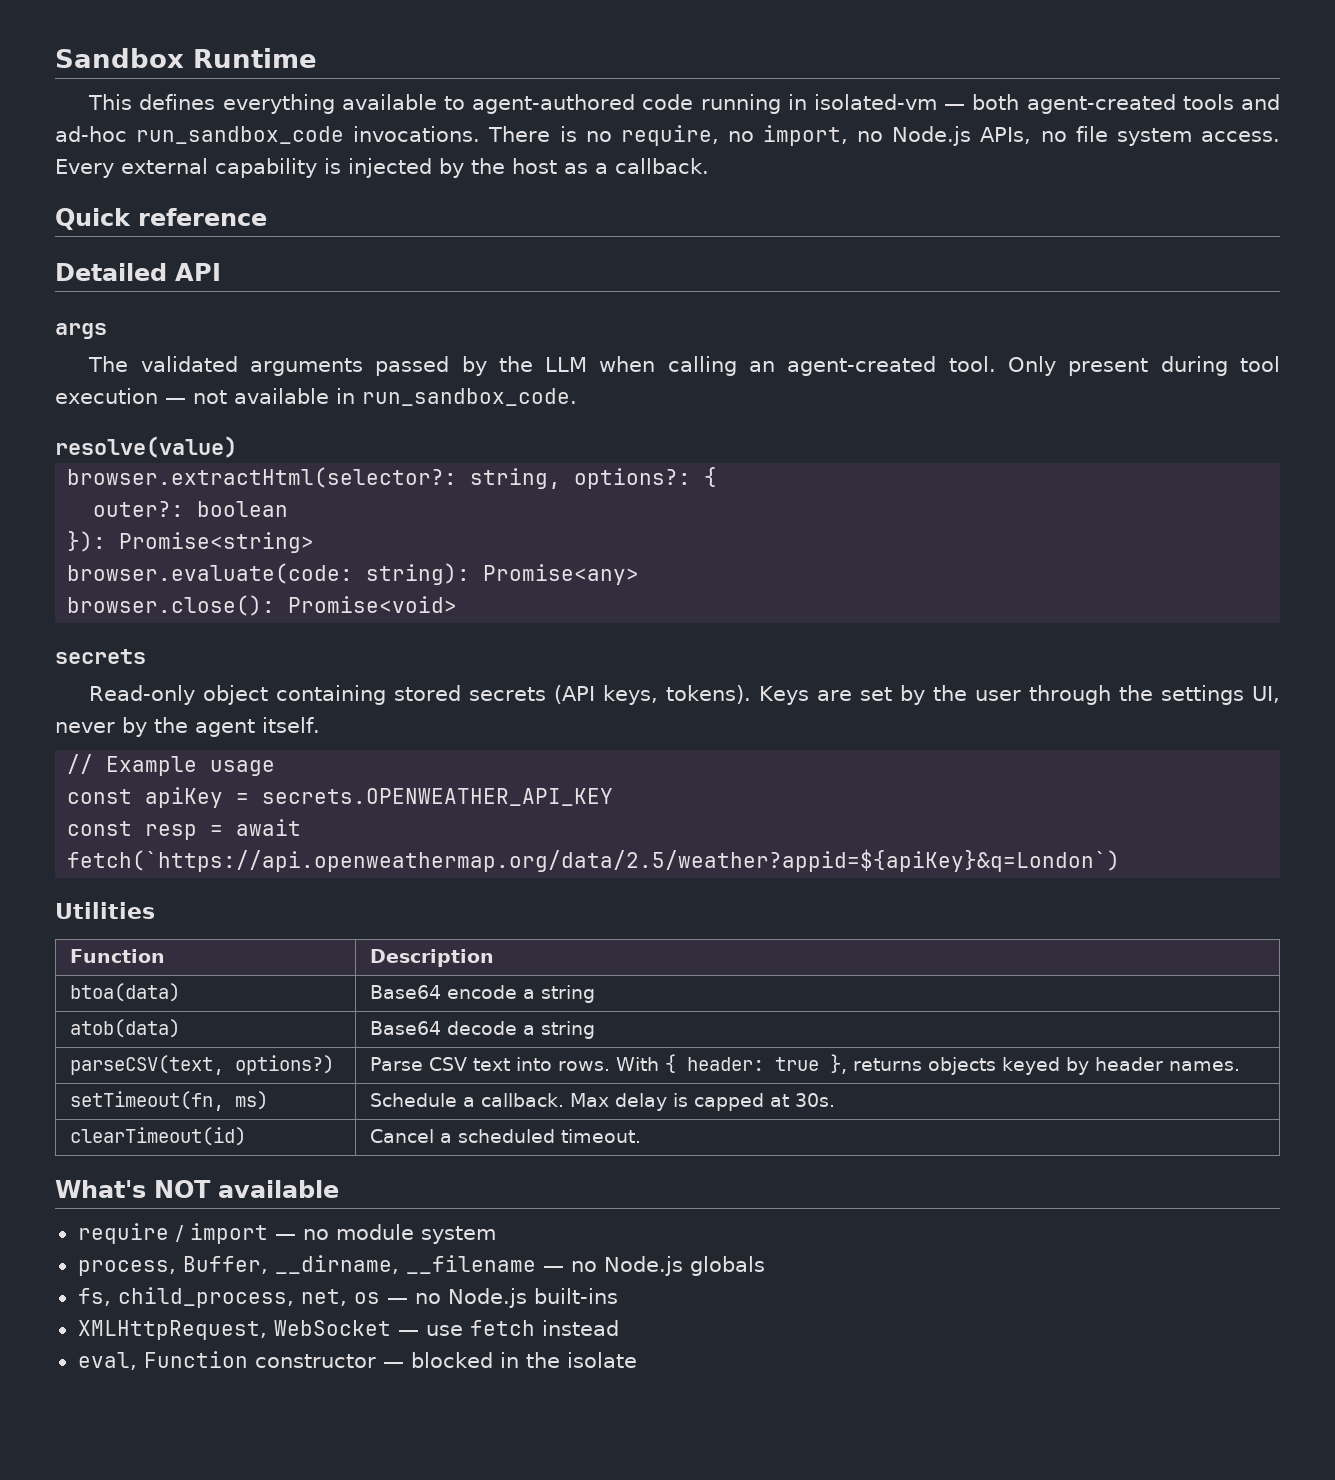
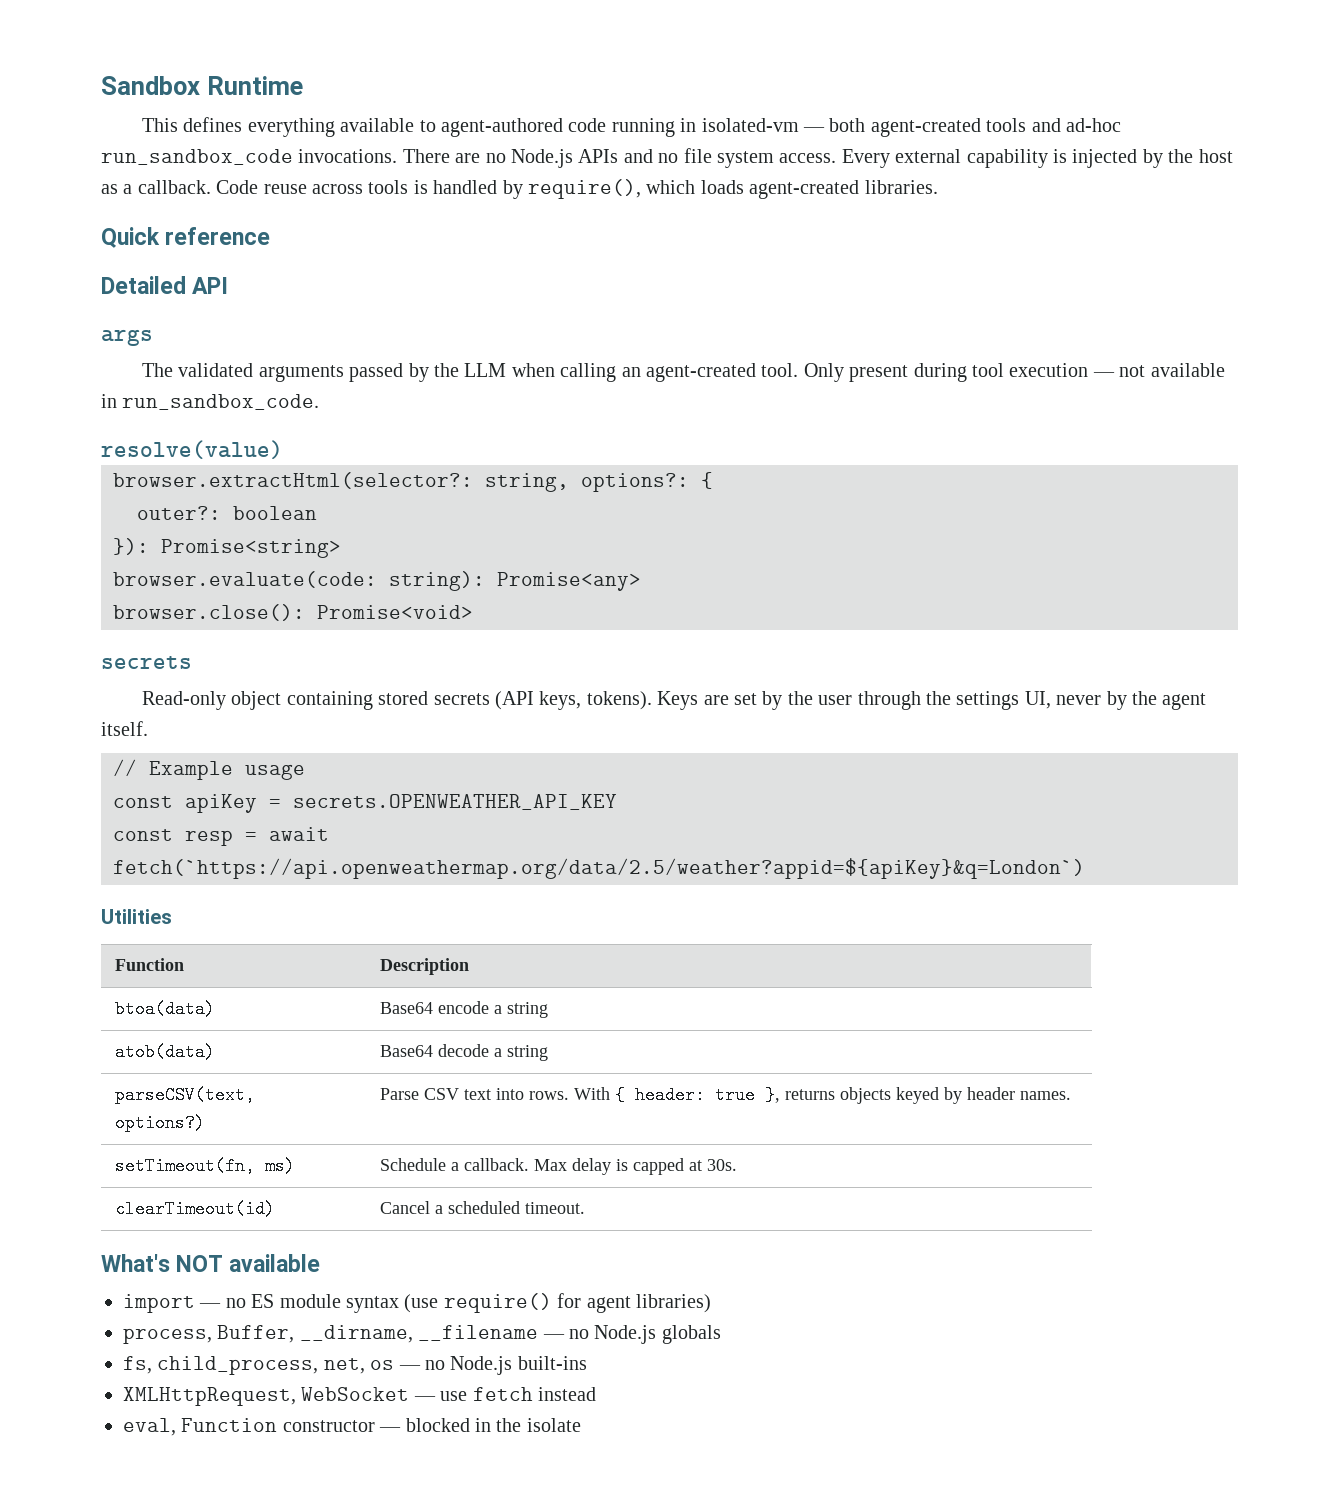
- There is no require, no import, no Node.js APIs, no file system access.
+ There are no Node.js APIs and no file system access.
+ Code reuse across tools is handled by require(), which loads agent-created libraries.
- require / import — no module system
+ import — no ES module syntax (use require() for agent libraries)

